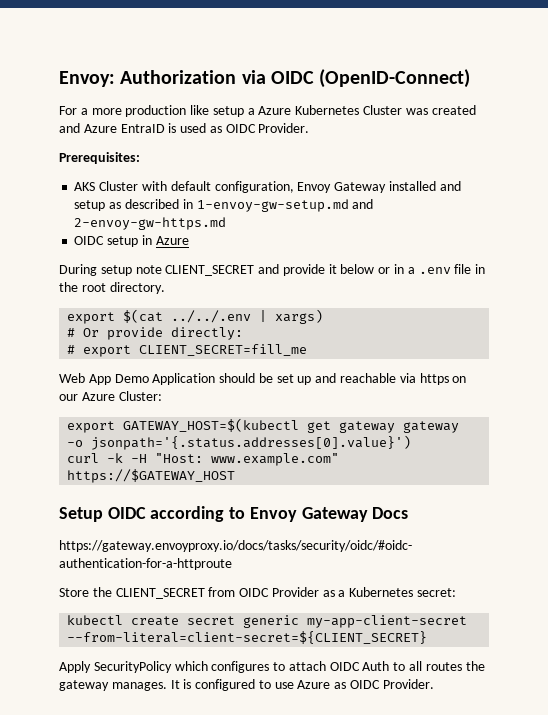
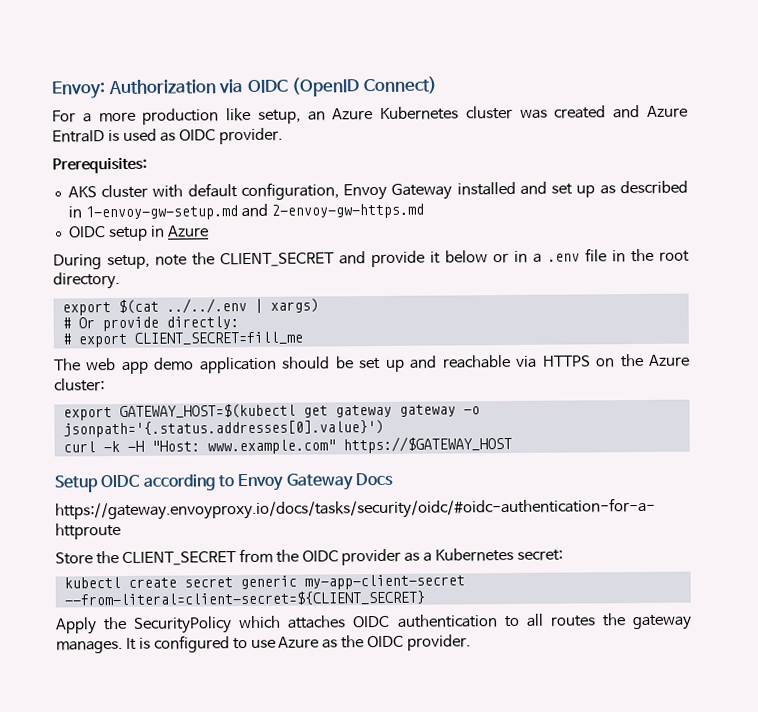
- Envoy: Authorization via OIDC (OpenID-Connect)
+ Envoy: Authorization via OIDC (OpenID Connect)
- For a more production like setup a Azure Kubernetes Cluster was created and Azure EntraID is used as OIDC Provider.
+ For a more production like setup, an Azure Kubernetes cluster was created and Azure EntraID is used as OIDC provider.
- AKS Cluster with default configuration, Envoy Gateway installed and setup as described in 1-envoy-gw-setup.md and 2-envoy-gw-https.md
+ AKS cluster with default configuration, Envoy Gateway installed and set up as described in 1-envoy-gw-setup.md and 2-envoy-gw-https.md
- During setup note CLIENT_SECRET and provide it below or in a .env file in the root directory.
+ During setup, note the CLIENT_SECRET and provide it below or in a .env file in the root directory.
- Web App Demo Application should be set up and reachable via https on our Azure Cluster:
+ The web app demo application should be set up and reachable via HTTPS on the Azure cluster:
- Store the CLIENT_SECRET from OIDC Provider as a Kubernetes secret:
+ Store the CLIENT_SECRET from the OIDC provider as a Kubernetes secret:
- Apply SecurityPolicy which configures to attach OIDC Auth to all routes the gateway manages.
+ Apply the SecurityPolicy which attaches OIDC authentication to all routes the gateway manages.
- It is configured to use Azure as OIDC Provider.
+ It is configured to use Azure as the OIDC provider.

